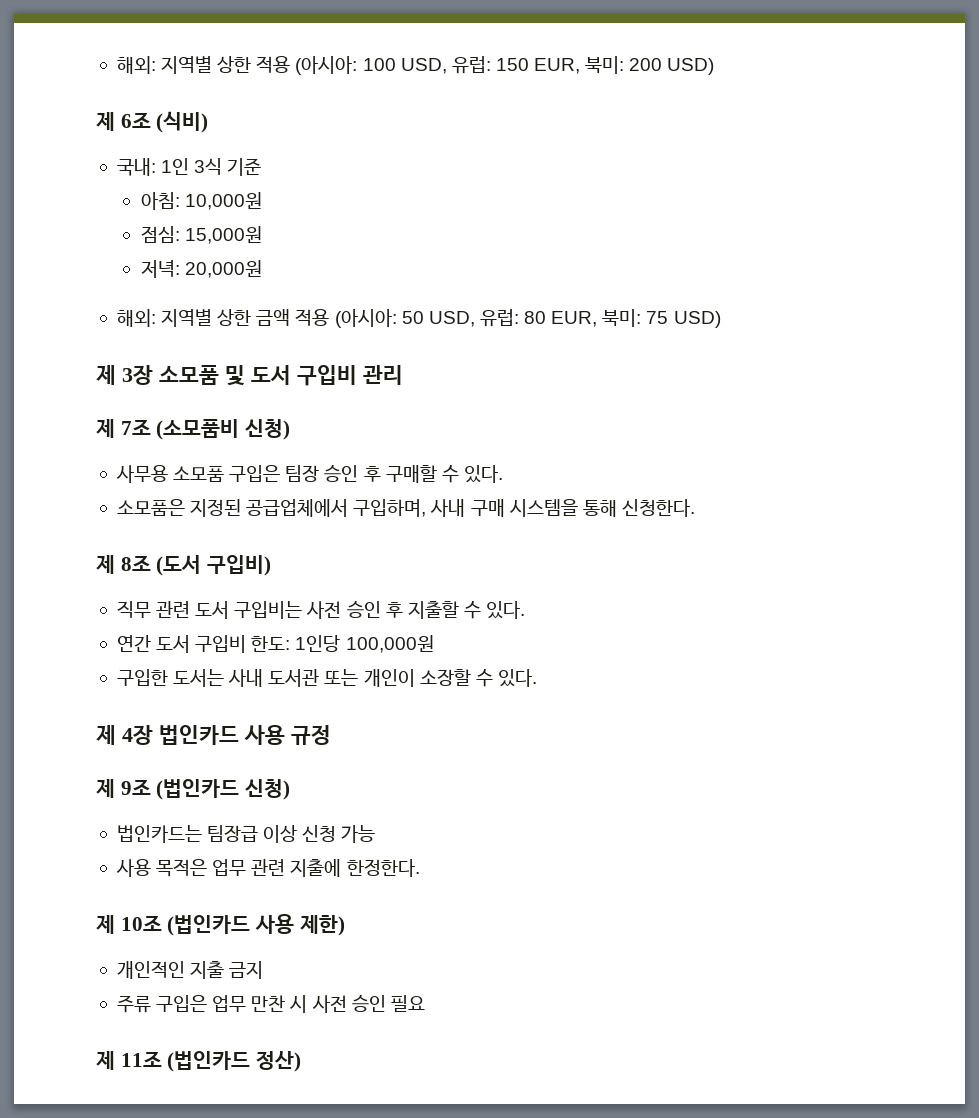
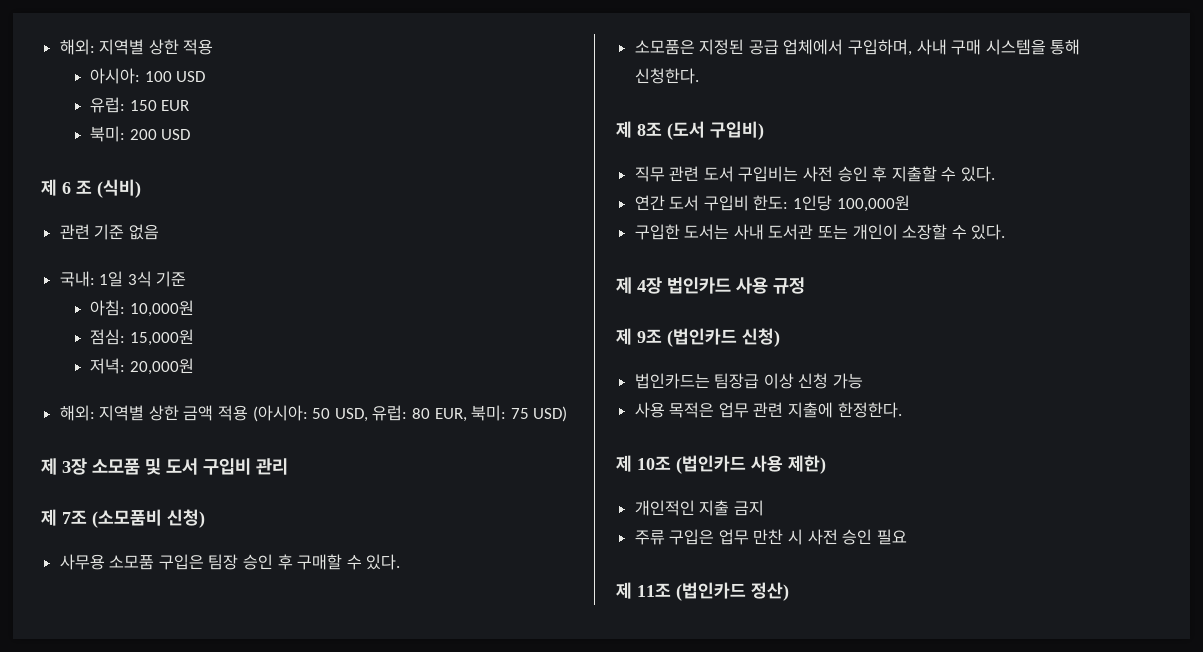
- 해외: 지역별 상한 적용 (아시아: 100 USD, 유럽: 150 EUR, 북미: 200 USD)
- 제 6조 (식비)
+ 해외: 지역별 상한 적용
+ 아시아: 100 USD
+ 유럽: 150 EUR
+ 북미: 200 USD
+ 제 6 조 (식비)
+ 관련 기준 없음
- 국내: 1인 3식 기준
+ 국내: 1일 3식 기준
- 소모품은 지정된 공급업체에서 구입하며, 사내 구매 시스템을 통해 신청한다.
+ 소모품은 지정된 공급 업체에서 구입하며, 사내 구매 시스템을 통해 신청한다.

